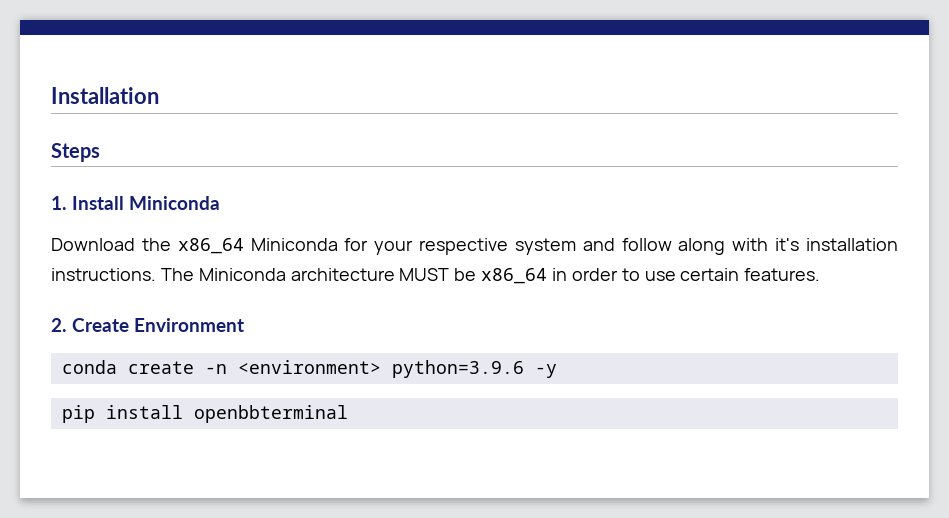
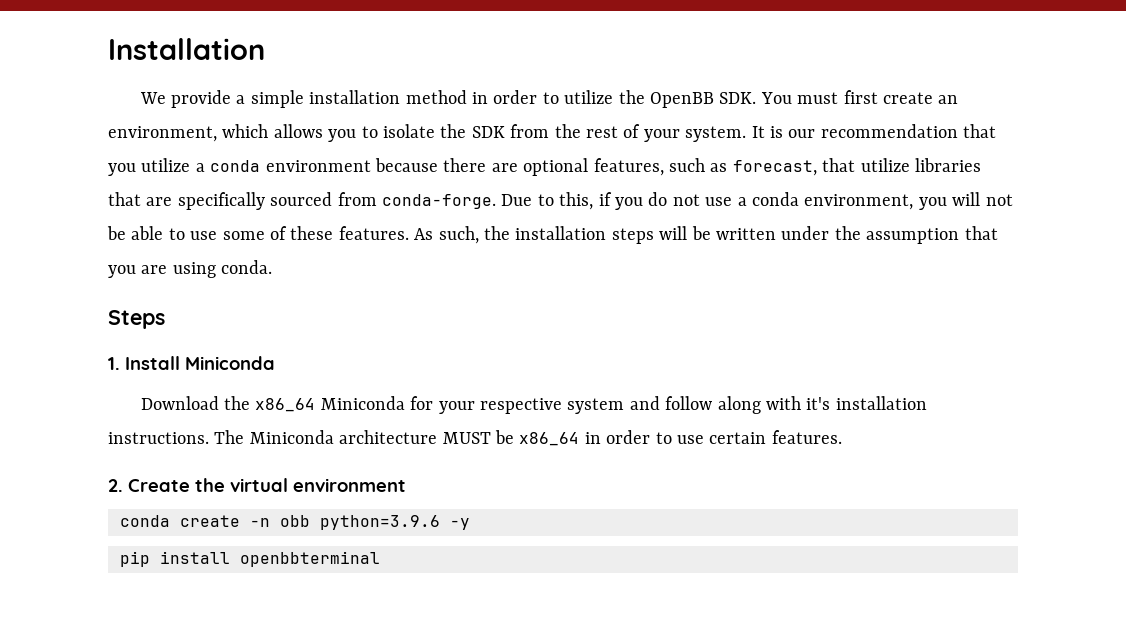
+ We provide a simple installation method in order to utilize the OpenBB SDK. You must first create an environment, which allows you to isolate the SDK from the rest of your system. It is our recommendation that you utilize a conda environment because there are optional features, such as forecast, that utilize libraries that are specifically sourced from conda-forge. Due to this, if you do not use a conda environment, you will not be able to use some of these features. As such, the installation steps will be written under the assumption that you are using conda.
- 2. Create Environment
+ 2. Create the virtual environment
- conda create -n <environment> python=3.9.6 -y
+ conda create -n obb python=3.9.6 -y

